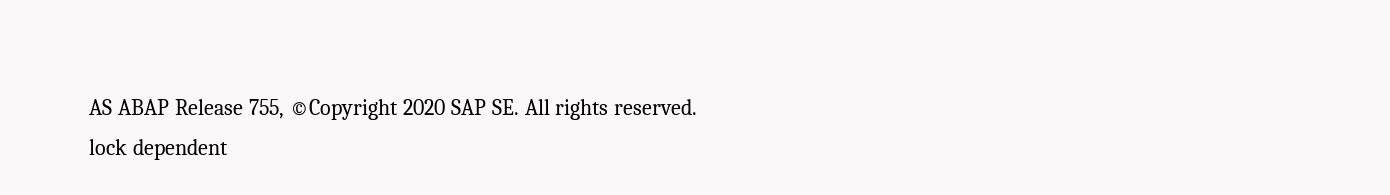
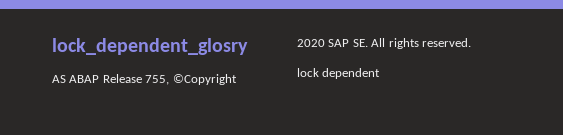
+ lock_dependent_glosry

